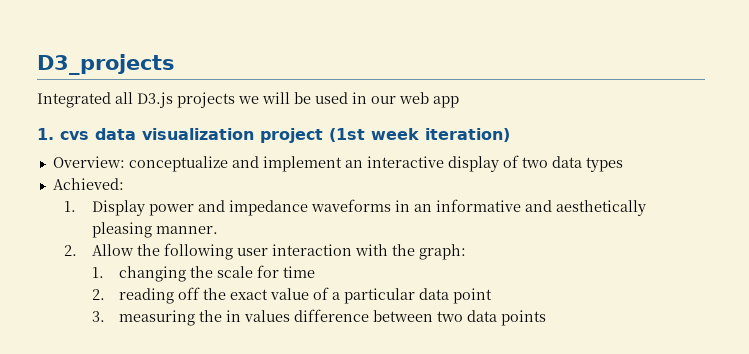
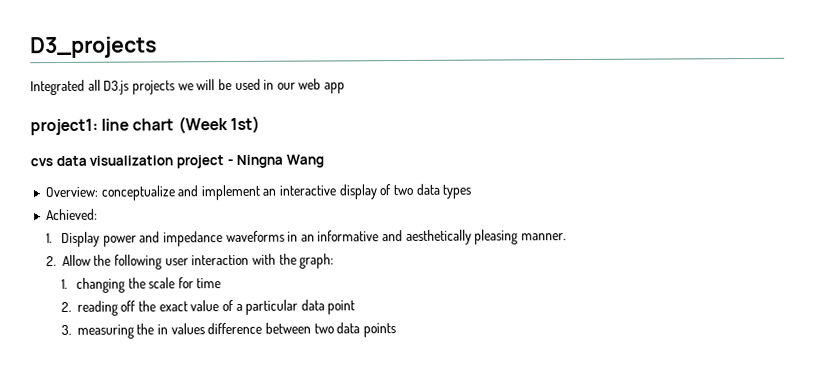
- 1. cvs data visualization project (1st week iteration)
+ project1: line chart (Week 1st)
+ cvs data visualization project - Ningna Wang

